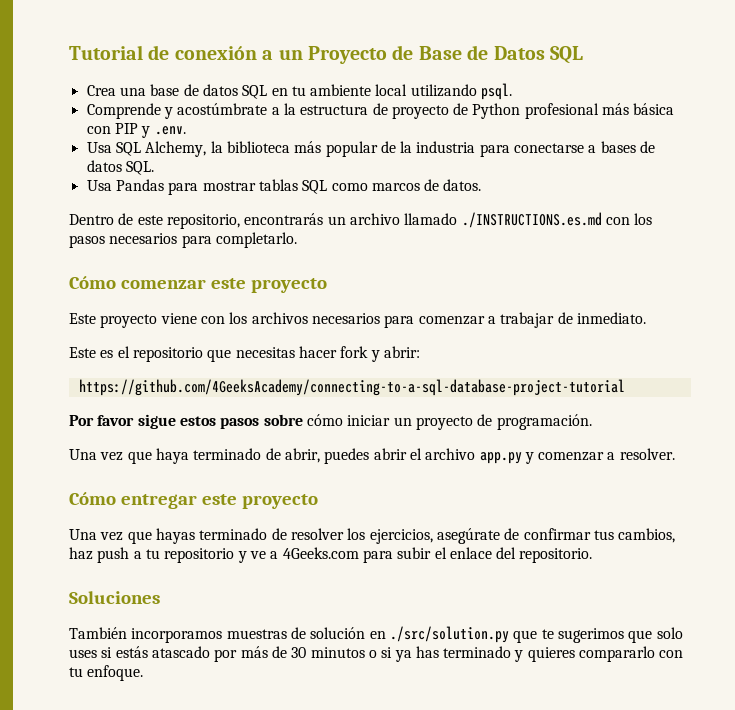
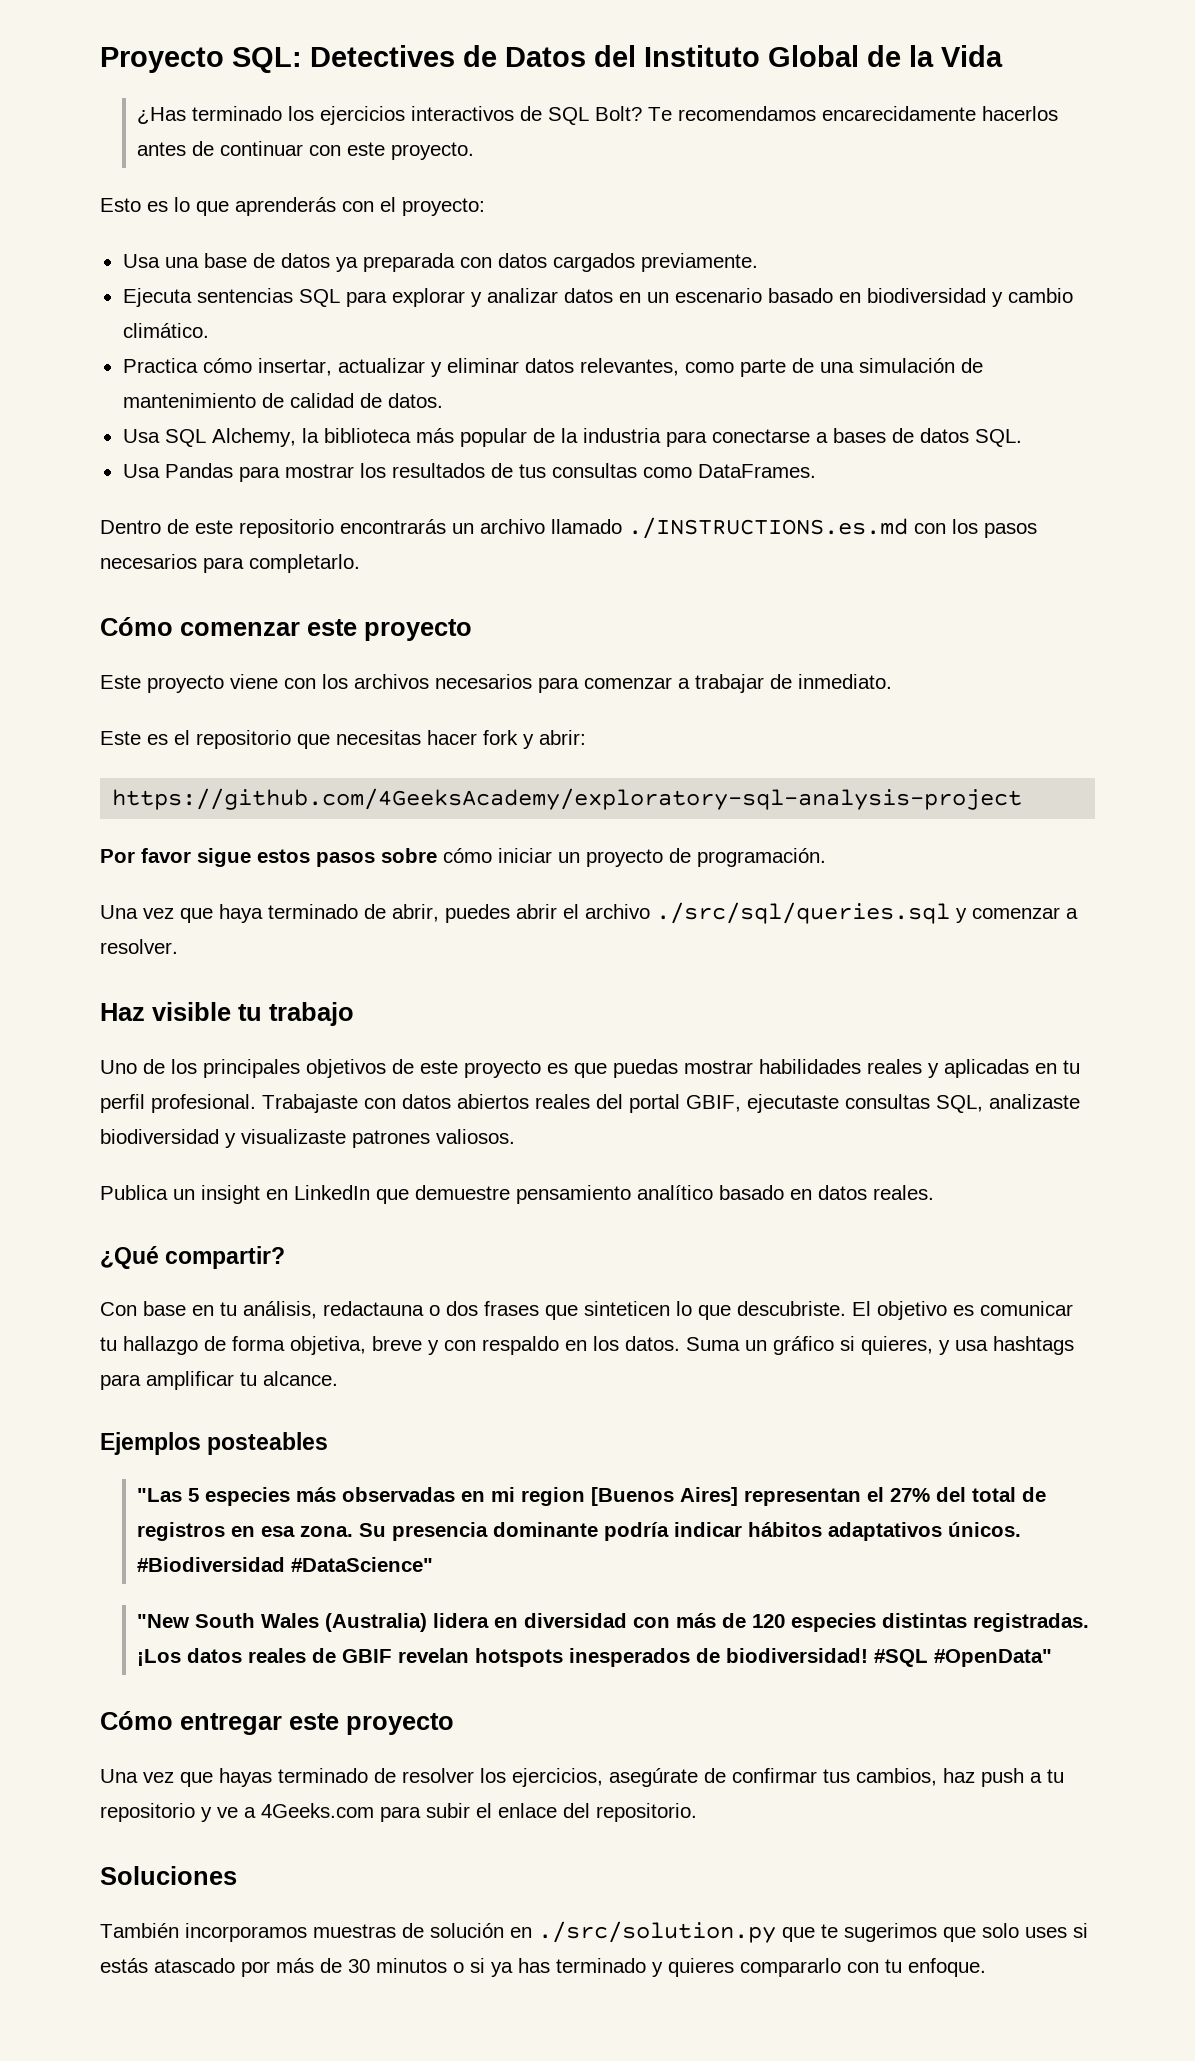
- Tutorial de conexión a un Proyecto de Base de Datos SQL
- Crea una base de datos SQL en tu ambiente local utilizando psql.
- Comprende y acostúmbrate a la estructura de proyecto de Python profesional más básica con PIP y .env.
+ Proyecto SQL: Detectives de Datos del Instituto Global de la Vida
+ ¿Has terminado los ejercicios interactivos de SQL Bolt? Te recomendamos encarecidamente hacerlos antes de continuar con este proyecto.
+ Esto es lo que aprenderás con el proyecto:
+ Usa una base de datos ya preparada con datos cargados previamente.
+ Ejecuta sentencias SQL para explorar y analizar datos en un escenario basado en biodiversidad y cambio climático.
+ Practica cómo insertar, actualizar y eliminar datos relevantes, como parte de una simulación de mantenimiento de calidad de datos.
- Usa Pandas para mostrar tablas SQL como marcos de datos.
+ Usa Pandas para mostrar los resultados de tus consultas como DataFrames.
- Dentro de este repositorio, encontrarás un archivo llamado ./INSTRUCTIONS.es.md con los pasos necesarios para completarlo.
+ Dentro de este repositorio encontrarás un archivo llamado ./INSTRUCTIONS.es.md con los pasos necesarios para completarlo.
- https://github.com/4GeeksAcademy/connecting-to-a-sql-database-project-tutorial
+ https://github.com/4GeeksAcademy/exploratory-sql-analysis-project
- Una vez que haya terminado de abrir, puedes abrir el archivo app.py y comenzar a resolver.
+ Una vez que haya terminado de abrir, puedes abrir el archivo ./src/sql/queries.sql y comenzar a resolver.
+ Haz visible tu trabajo
+ Uno de los principales objetivos de este proyecto es que puedas mostrar habilidades reales y aplicadas en tu perfil profesional. Trabajaste con datos abiertos reales del portal GBIF, ejecutaste consultas SQL, analizaste biodiversidad y visualizaste patrones valiosos.
+ Publica un insight en LinkedIn que demuestre pensamiento analítico basado en datos reales.
+ ¿Qué compartir?
+ Con base en tu análisis, redactauna o dos frases que sinteticen lo que descubriste. El objetivo es comunicar tu hallazgo de forma objetiva, breve y con respaldo en los datos. Suma un gráfico si quieres, y usa hashtags para amplificar tu alcance.
+ Ejemplos posteables
+ "Las 5 especies más observadas en mi region [Buenos Aires] representan el 27% del total de registros en esa zona. Su presencia dominante podría indicar hábitos adaptativos únicos. #Biodiversidad #DataScience"
+ "New South Wales (Australia) lidera en diversidad con más de 120 especies distintas registradas. ¡Los datos reales de GBIF revelan hotspots inesperados de biodiversidad! #SQL #OpenData"

